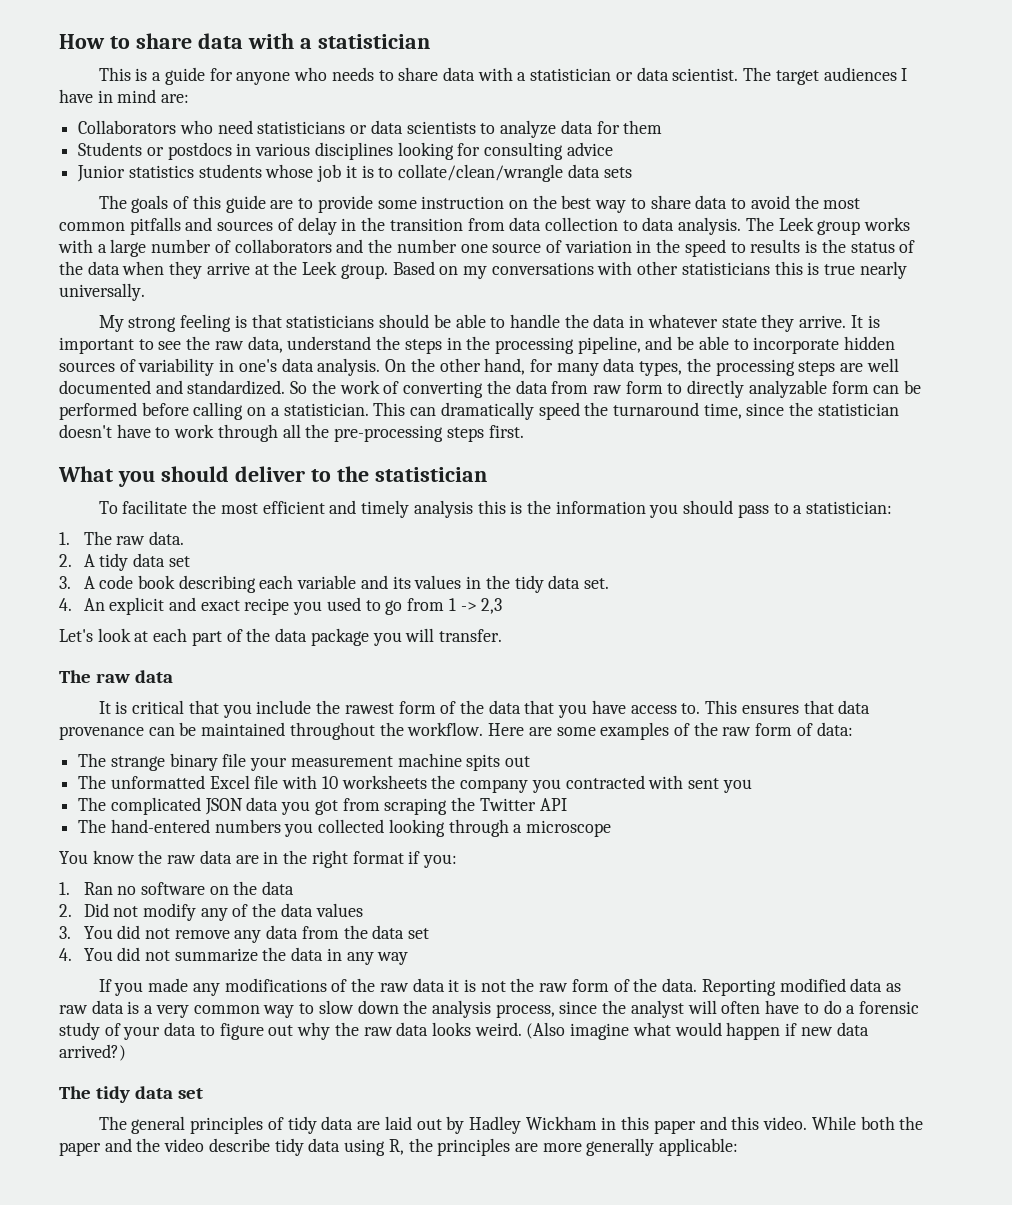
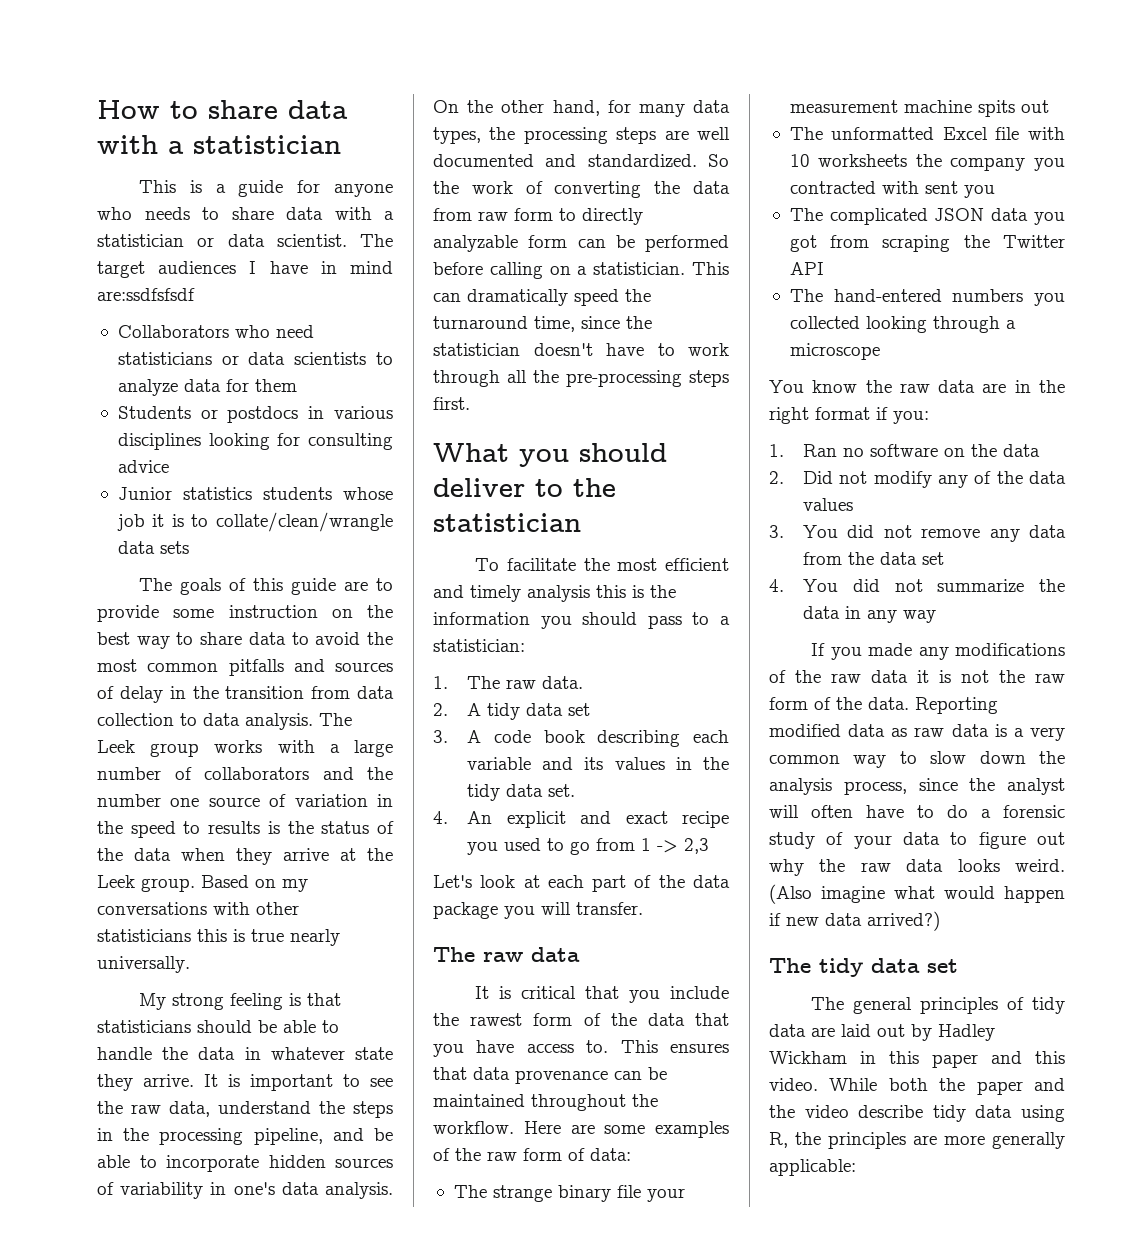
- The target audiences I have in mind are:
+ The target audiences I have in mind are:ssdfsfsdf

